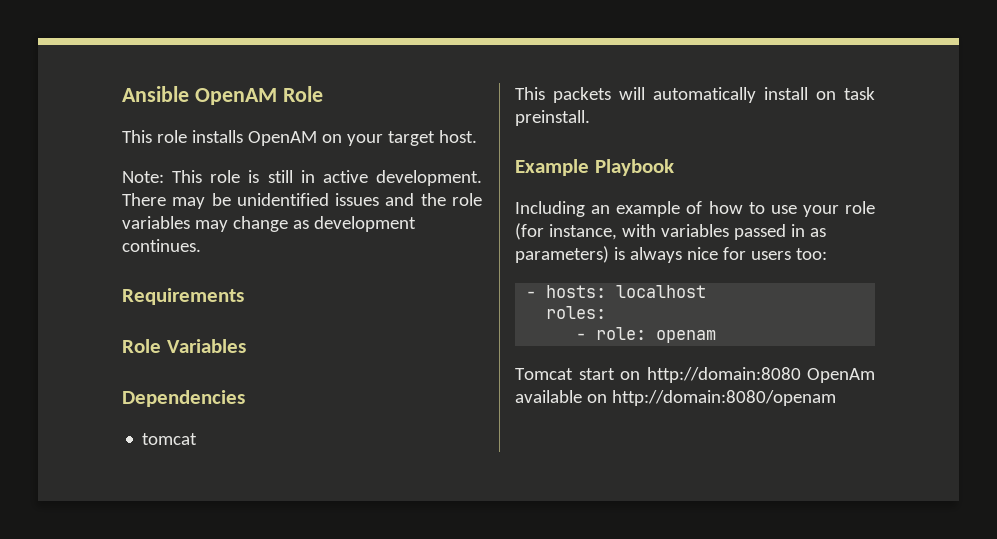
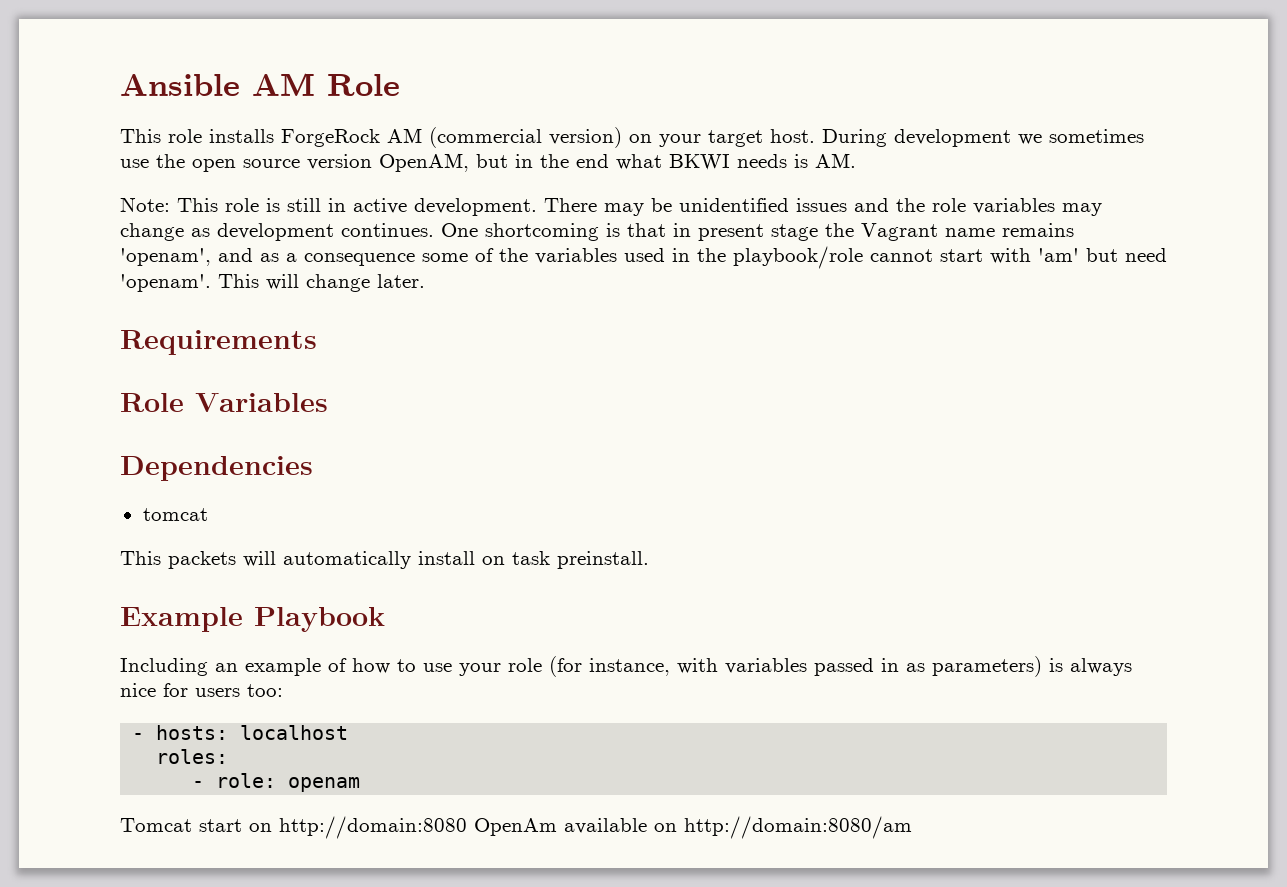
- Ansible OpenAM Role
+ Ansible AM Role
- This role installs OpenAM on your target host.
+ This role installs ForgeRock AM (commercial version) on your target host. During development we sometimes use the open source version OpenAM, but in the end what BKWI needs is AM.
+ One shortcoming is that in present stage the Vagrant name remains 'openam', and as a consequence some of the variables used in the playbook/role cannot start with 'am' but need 'openam'. This will change later.
- Tomcat start on http://domain:8080 OpenAm available on http://domain:8080/openam
+ Tomcat start on http://domain:8080 OpenAm available on http://domain:8080/am

